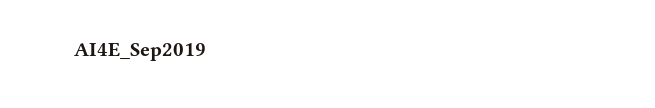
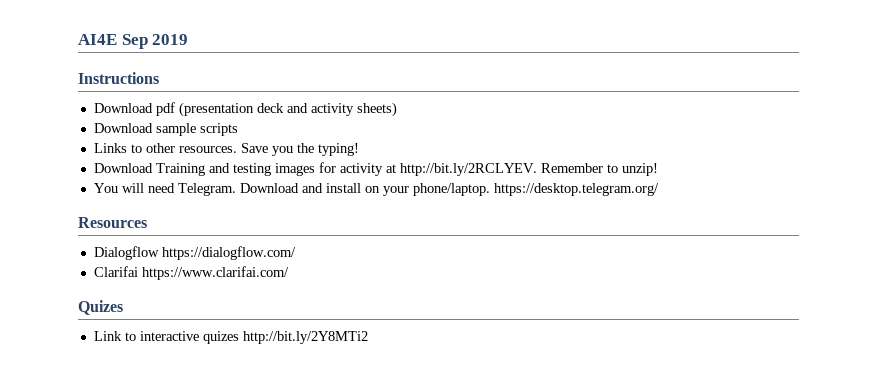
- AI4E_Sep2019
+ AI4E Sep 2019
+ Instructions
+ Download pdf (presentation deck and activity sheets)
+ Download sample scripts
+ Links to other resources. Save you the typing!
+ Download Training and testing images for activity at http://bit.ly/2RCLYEV. Remember to unzip!
+ You will need Telegram. Download and install on your phone/laptop. https://desktop.telegram.org/
+ Resources
+ Dialogflow https://dialogflow.com/
+ Clarifai https://www.clarifai.com/
+ Quizes
+ Link to interactive quizes http://bit.ly/2Y8MTi2

